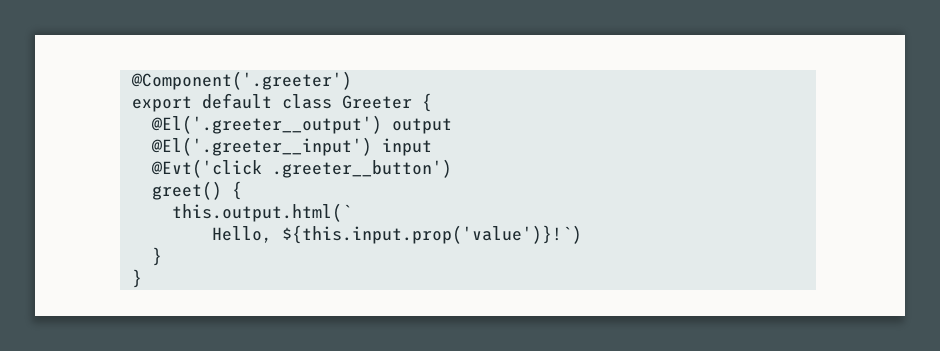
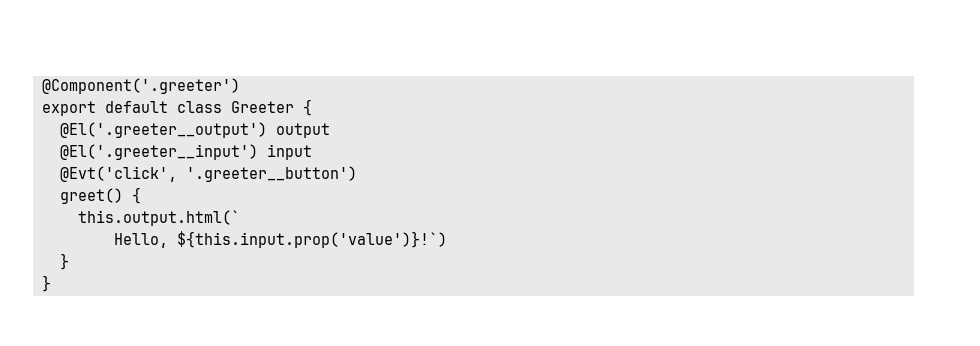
- @Evt('click .greeter__button')
+ @Evt('click', '.greeter__button')

